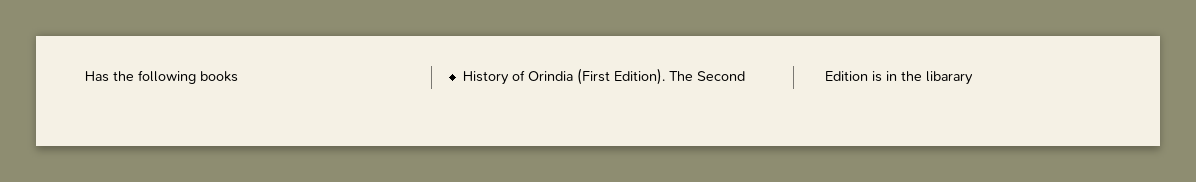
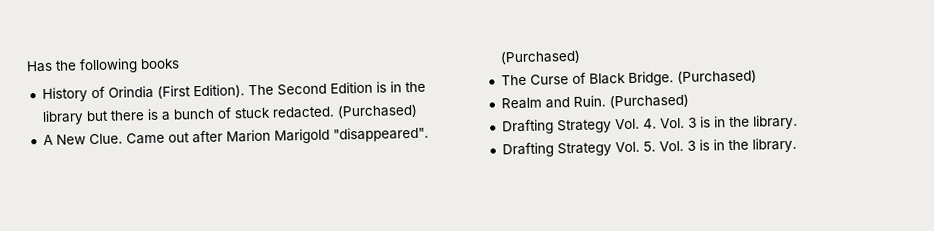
- The Second Edition is in the libarary
+ The Second Edition is in the library but there is a bunch of stuck redacted. (Purchased)
+ A New Clue. Came out after Marion Marigold "disappeared". (Purchased)
+ The Curse of Black Bridge. (Purchased)
+ Realm and Ruin. (Purchased)
+ Drafting Strategy Vol. 4. Vol. 3 is in the library.
+ Drafting Strategy Vol. 5. Vol. 3 is in the library.

